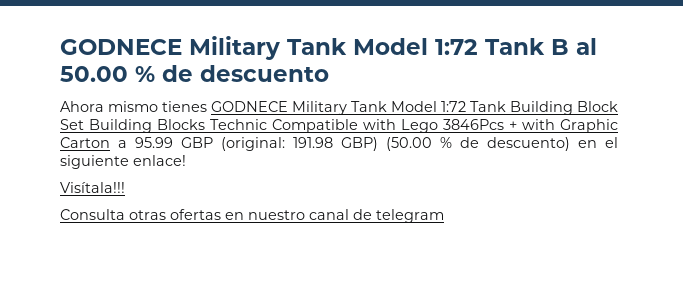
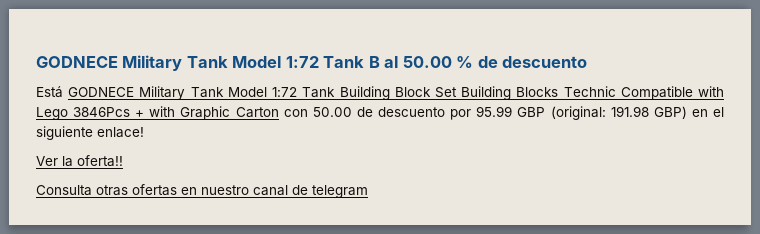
- Ahora mismo tienes GODNECE Military Tank Model 1:72 Tank Building Block Set Building Blocks Technic Compatible with Lego 3846Pcs + with Graphic Carton a 95.99 GBP (original: 191.98 GBP) (50.00 % de descuento) en el siguiente enlace!
+ Está GODNECE Military Tank Model 1:72 Tank Building Block Set Building Blocks Technic Compatible with Lego 3846Pcs + with Graphic Carton con 50.00 de descuento por 95.99 GBP (original: 191.98 GBP) en el siguiente enlace!
- Visítala!!!
+ Ver la oferta!!

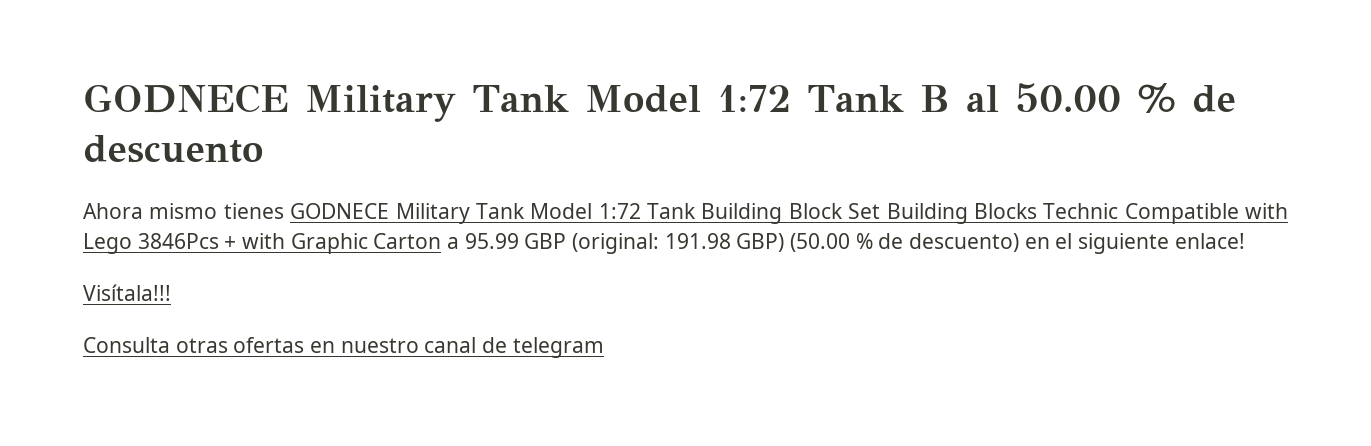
- Está GODNECE Military Tank Model 1:72 Tank Building Block Set Building Blocks Technic Compatible with Lego 3846Pcs + with Graphic Carton con 50.00 de descuento por 95.99 GBP (original: 191.98 GBP) en el siguiente enlace!
+ Ahora mismo tienes GODNECE Military Tank Model 1:72 Tank Building Block Set Building Blocks Technic Compatible with Lego 3846Pcs + with Graphic Carton a 95.99 GBP (original: 191.98 GBP) (50.00 % de descuento) en el siguiente enlace!
- Ver la oferta!!
+ Visítala!!!

